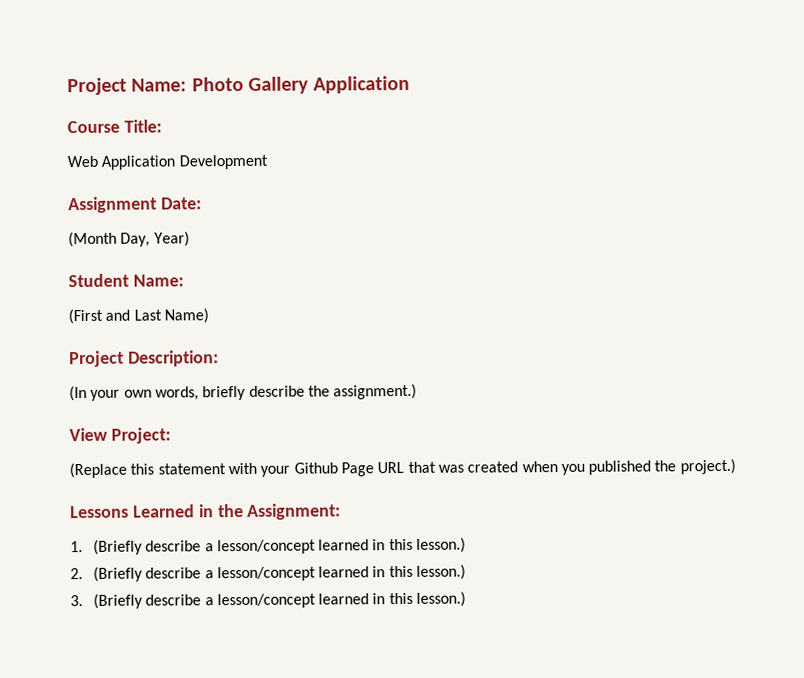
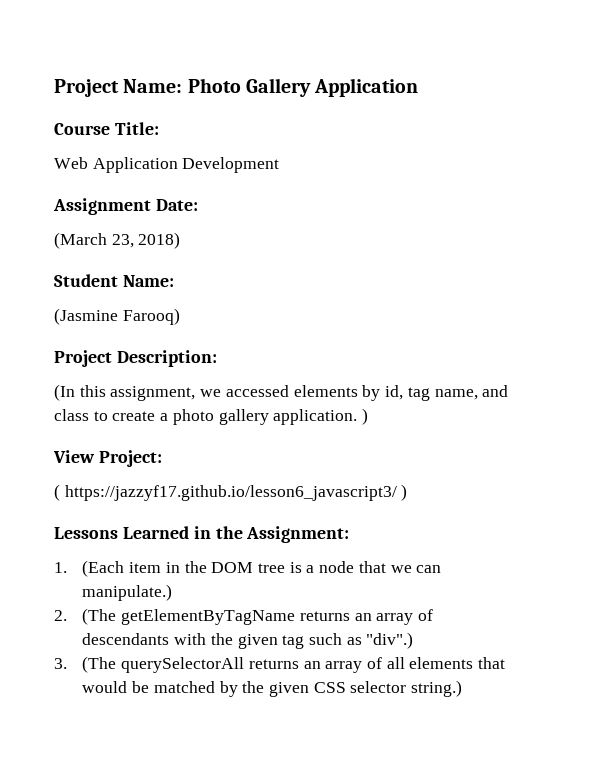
- (Month Day, Year)
+ (March 23, 2018)
- (First and Last Name)
+ (Jasmine Farooq)
- (In your own words, briefly describe the assignment.)
+ (In this assignment, we accessed elements by id, tag name, and class to create a photo gallery application. )
  View Project:
- (Replace this statement with your Github Page URL that was created when you published the project.)
+ ( https://jazzyf17.github.io/lesson6_javascript3/ )
- 1. (Briefly describe a lesson/concept learned in this lesson.)
- 2. (Briefly describe a lesson/concept learned in this lesson.)
- 3. (Briefly describe a lesson/concept learned in this lesson.)
+ 1. (Each item in the DOM tree is a node that we can manipulate.)
+ 2. (The getElementByTagName returns an array of descendants with the given tag such as "div".)
+ 3. (The querySelectorAll returns an array of all elements that would be matched by the given CSS selector string.)

